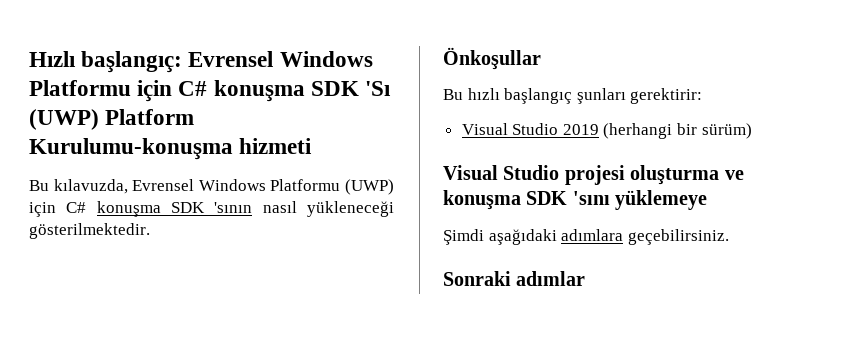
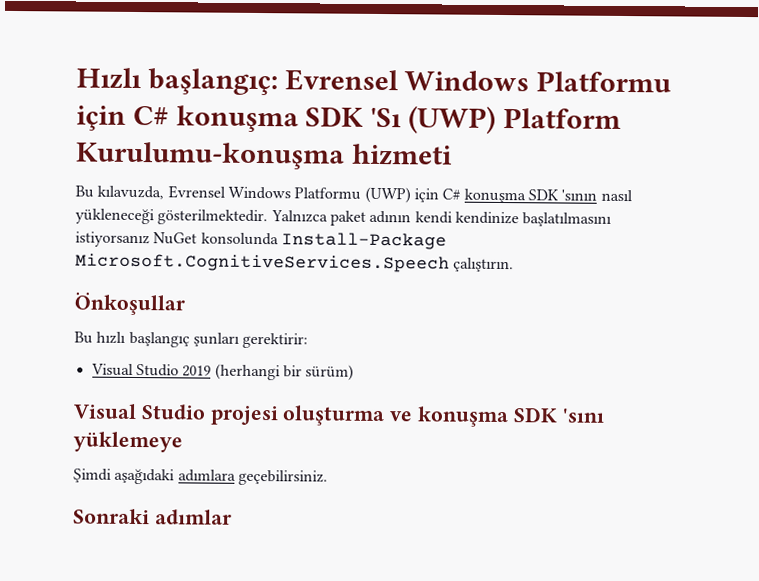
+ Yalnızca paket adının kendi kendinize başlatılmasını istiyorsanız NuGet konsolunda Install-Package Microsoft.CognitiveServices.Speech çalıştırın.

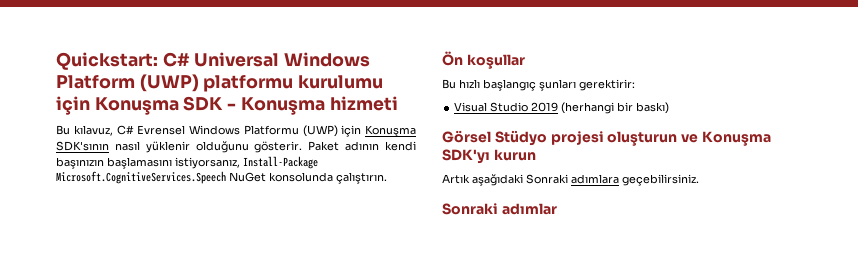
- Hızlı başlangıç: Evrensel Windows Platformu için C# konuşma SDK 'Sı (UWP) Platform Kurulumu-konuşma hizmeti
+ Quickstart: C# Universal Windows Platform (UWP) platformu kurulumu için Konuşma SDK - Konuşma hizmeti
- Bu kılavuzda, Evrensel Windows Platformu (UWP) için C# konuşma SDK 'sının nasıl yükleneceği gösterilmektedir. Yalnızca paket adının kendi kendinize başlatılmasını istiyorsanız NuGet konsolunda Install-Package Microsoft.CognitiveServices.Speech çalıştırın.
+ Bu kılavuz, C# Evrensel Windows Platformu (UWP) için Konuşma SDK'sının nasıl yüklenir olduğunu gösterir. Paket adının kendi başınızın başlamasını istiyorsanız, Install-Package Microsoft.CognitiveServices.Speech NuGet konsolunda çalıştırın.
- Önkoşullar
+ Ön koşullar
- Visual Studio 2019 (herhangi bir sürüm)
- Visual Studio projesi oluşturma ve konuşma SDK 'sını yüklemeye
- Şimdi aşağıdaki adımlara geçebilirsiniz.
+ Visual Studio 2019 (herhangi bir baskı)
+ Görsel Stüdyo projesi oluşturun ve Konuşma SDK'yı kurun
+ Artık aşağıdaki Sonraki adımlara geçebilirsiniz.

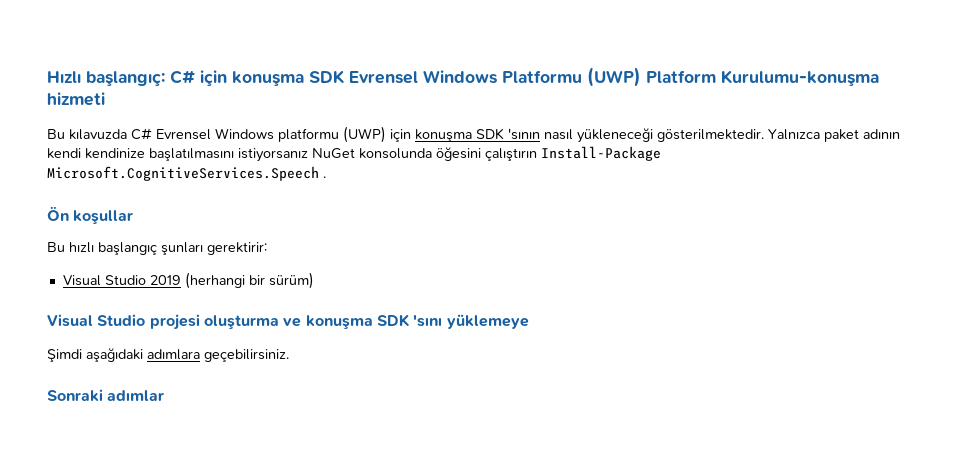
- Quickstart: C# Universal Windows Platform (UWP) platformu kurulumu için Konuşma SDK - Konuşma hizmeti
- Bu kılavuz, C# Evrensel Windows Platformu (UWP) için Konuşma SDK'sının nasıl yüklenir olduğunu gösterir. Paket adının kendi başınızın başlamasını istiyorsanız, Install-Package Microsoft.CognitiveServices.Speech NuGet konsolunda çalıştırın.
+ Hızlı başlangıç: C# için konuşma SDK Evrensel Windows Platformu (UWP) Platform Kurulumu-konuşma hizmeti
+ Bu kılavuzda C# Evrensel Windows platformu (UWP) için konuşma SDK 'sının nasıl yükleneceği gösterilmektedir. Yalnızca paket adının kendi kendinize başlatılmasını istiyorsanız NuGet konsolunda öğesini çalıştırın Install-Package Microsoft.CognitiveServices.Speech .
- Visual Studio 2019 (herhangi bir baskı)
- Görsel Stüdyo projesi oluşturun ve Konuşma SDK'yı kurun
- Artık aşağıdaki Sonraki adımlara geçebilirsiniz.
+ Visual Studio 2019 (herhangi bir sürüm)
+ Visual Studio projesi oluşturma ve konuşma SDK 'sını yüklemeye
+ Şimdi aşağıdaki adımlara geçebilirsiniz.

